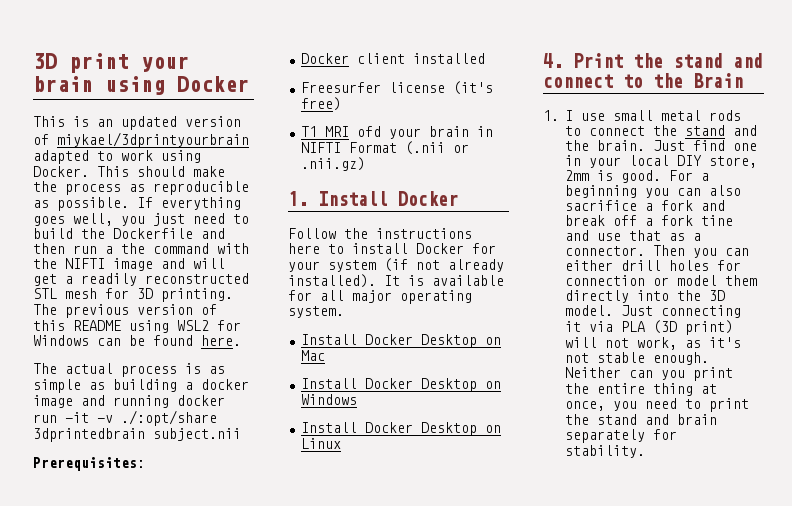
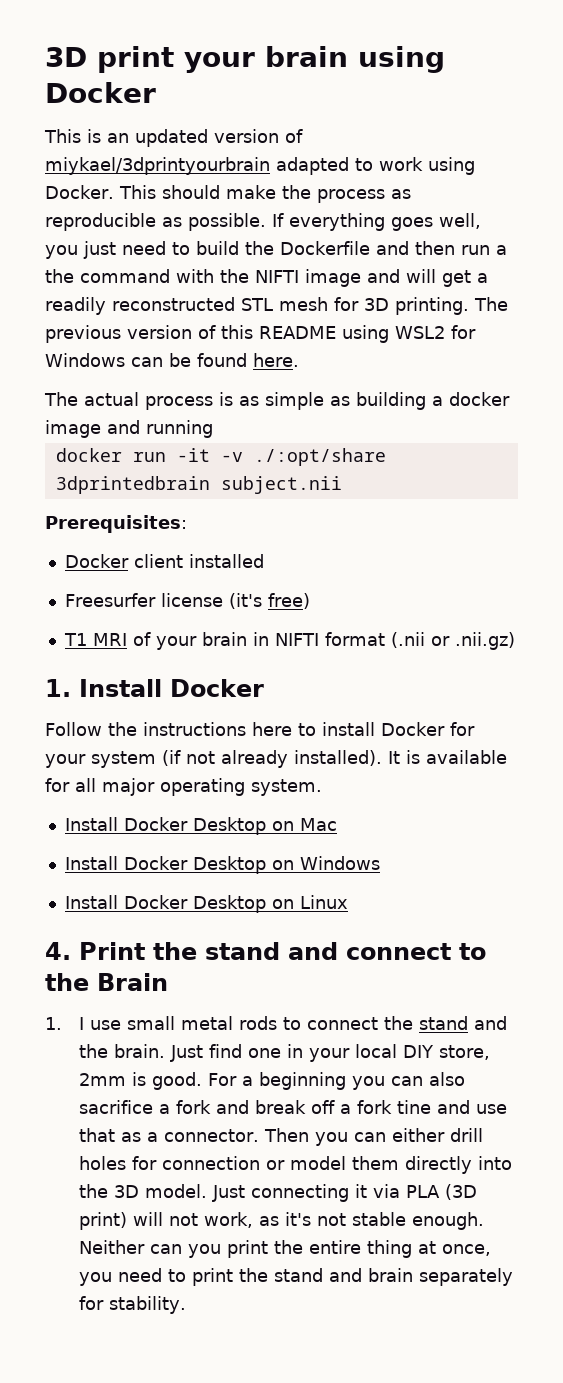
- The actual process is as simple as building a docker image and running docker run -it -v ./:opt/share 3dprintedbrain subject.nii
+ The actual process is as simple as building a docker image and running
+ docker run -it -v ./:opt/share 3dprintedbrain subject.nii
- T1 MRI ofd your brain in NIFTI Format (.nii or .nii.gz)
+ T1 MRI of your brain in NIFTI format (.nii or .nii.gz)

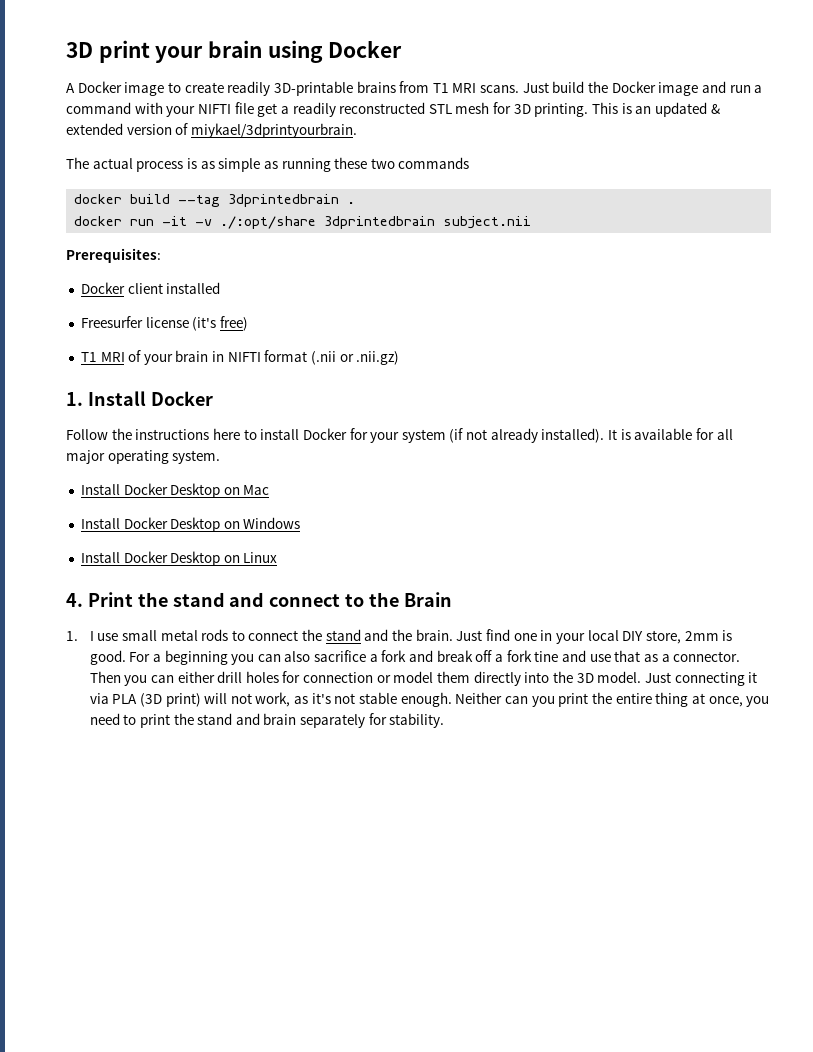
- This is an updated version of miykael/3dprintyourbrain adapted to work using Docker. This should make the process as reproducible as possible. If everything goes well, you just need to build the Dockerfile and then run a the command with the NIFTI image and will get a readily reconstructed STL mesh for 3D printing.
+ A Docker image to create readily 3D-printable brains from T1 MRI scans. Just build the Docker image and run a command with your NIFTI file get a readily reconstructed STL mesh for 3D printing.
- The previous version of this README using WSL2 for Windows can be found here.
+ This is an updated & extended version of miykael/3dprintyourbrain.
- The actual process is as simple as building a docker image and running
+ The actual process is as simple as running these two commands
+ docker build --tag 3dprintedbrain .

